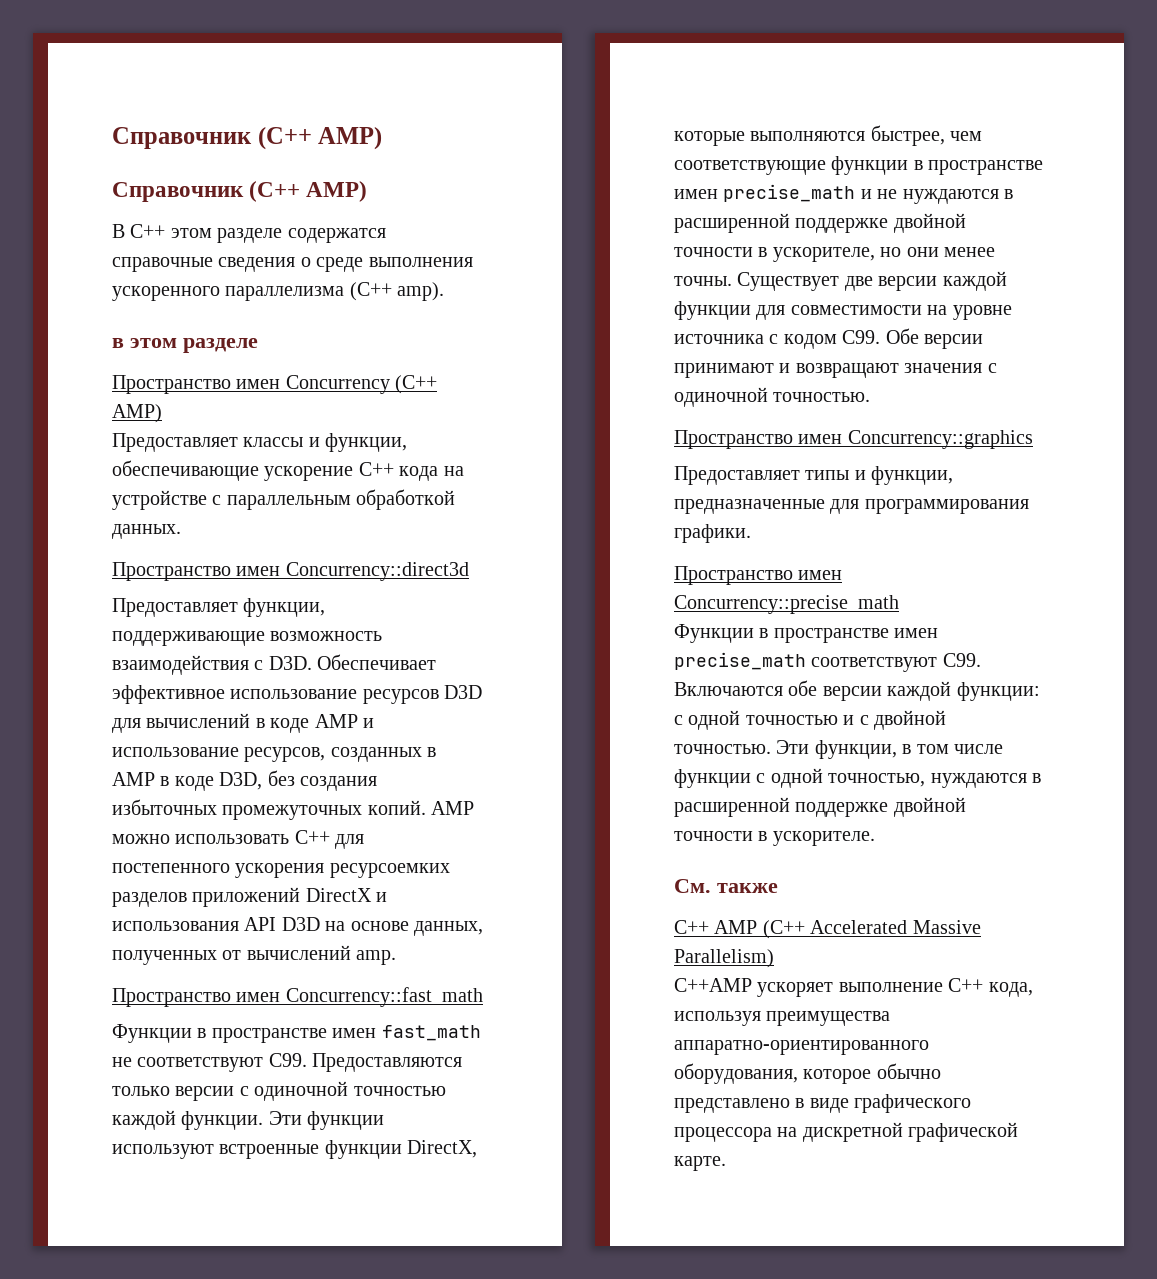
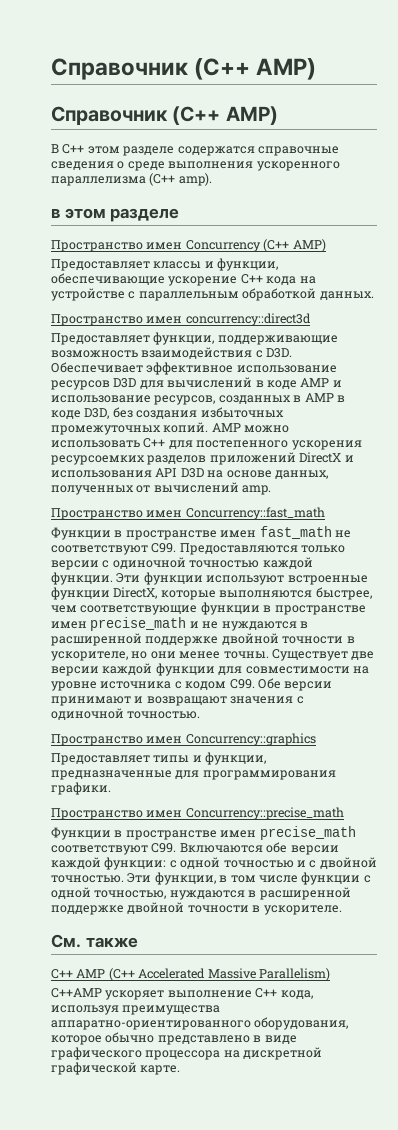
- Пространство имен Concurrency::direct3d
+ Пространство имен concurrency::direct3d

